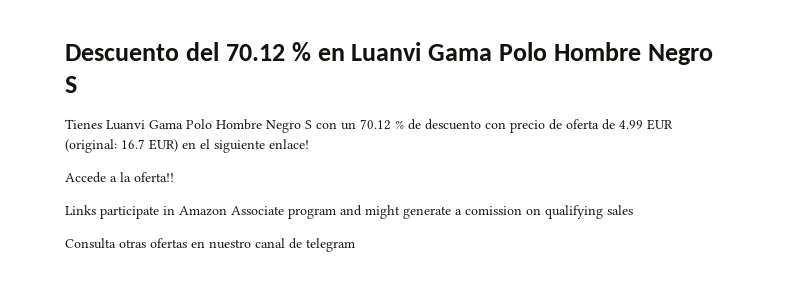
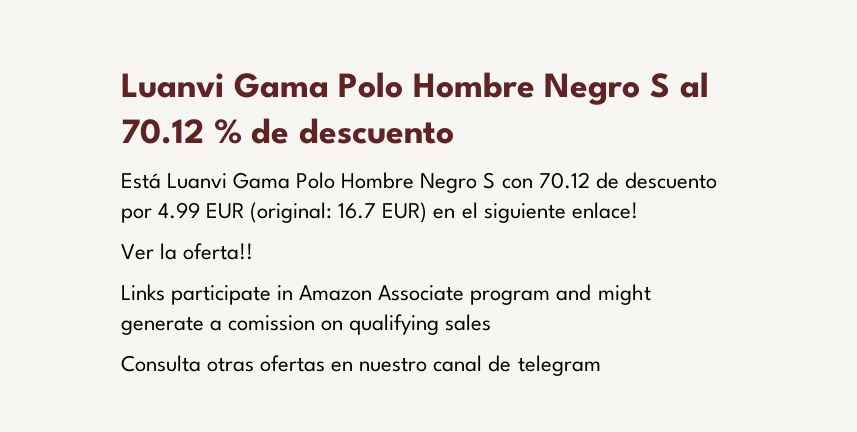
- Descuento del 70.12 % en Luanvi Gama Polo Hombre Negro S
- Tienes Luanvi Gama Polo Hombre Negro S con un 70.12 % de descuento con precio de oferta de 4.99 EUR (original: 16.7 EUR) en el siguiente enlace!
+ Luanvi Gama Polo Hombre Negro S al 70.12 % de descuento
+ Está Luanvi Gama Polo Hombre Negro S con 70.12 de descuento por 4.99 EUR (original: 16.7 EUR) en el siguiente enlace!
- Accede a la oferta!!
+ Ver la oferta!!

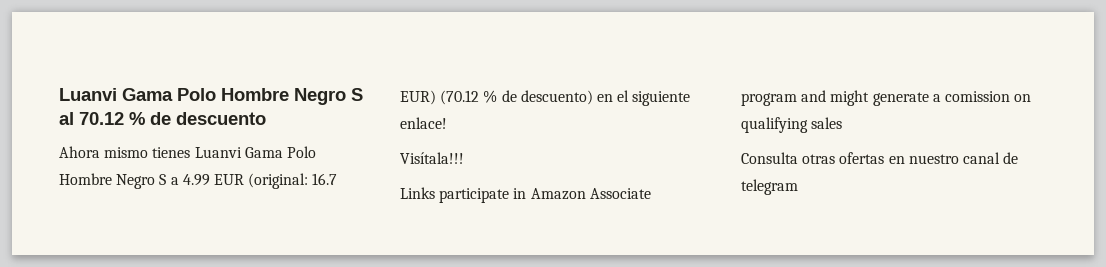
- Está Luanvi Gama Polo Hombre Negro S con 70.12 de descuento por 4.99 EUR (original: 16.7 EUR) en el siguiente enlace!
+ Ahora mismo tienes Luanvi Gama Polo Hombre Negro S a 4.99 EUR (original: 16.7 EUR) (70.12 % de descuento) en el siguiente enlace!
- Ver la oferta!!
+ Visítala!!!

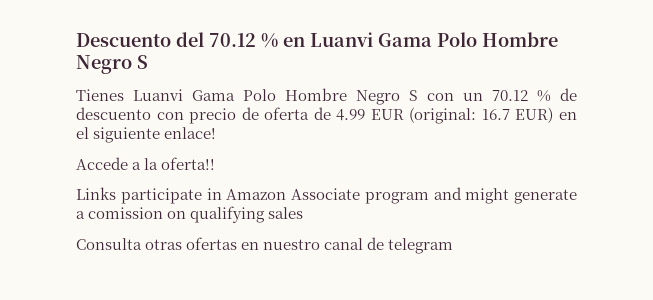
- Luanvi Gama Polo Hombre Negro S al 70.12 % de descuento
- Ahora mismo tienes Luanvi Gama Polo Hombre Negro S a 4.99 EUR (original: 16.7 EUR) (70.12 % de descuento) en el siguiente enlace!
+ Descuento del 70.12 % en Luanvi Gama Polo Hombre Negro S
+ Tienes Luanvi Gama Polo Hombre Negro S con un 70.12 % de descuento con precio de oferta de 4.99 EUR (original: 16.7 EUR) en el siguiente enlace!
- Visítala!!!
+ Accede a la oferta!!

